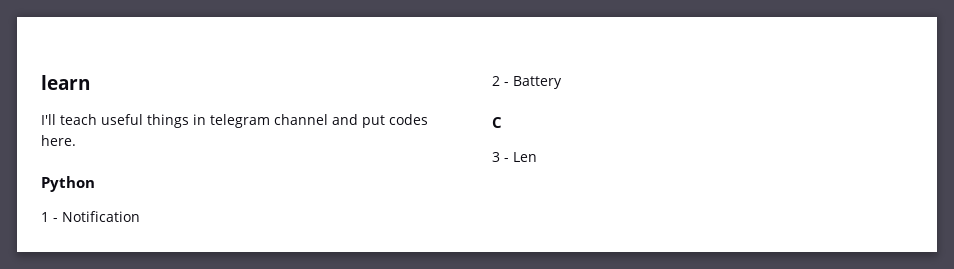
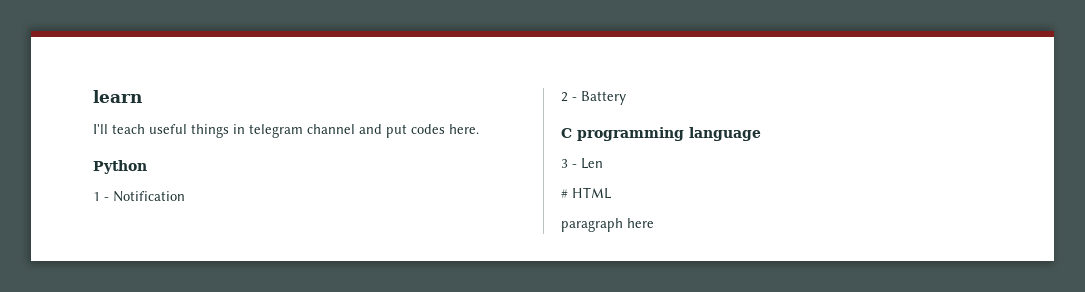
- C
+ C programming language
+ # HTML
+ paragraph here

